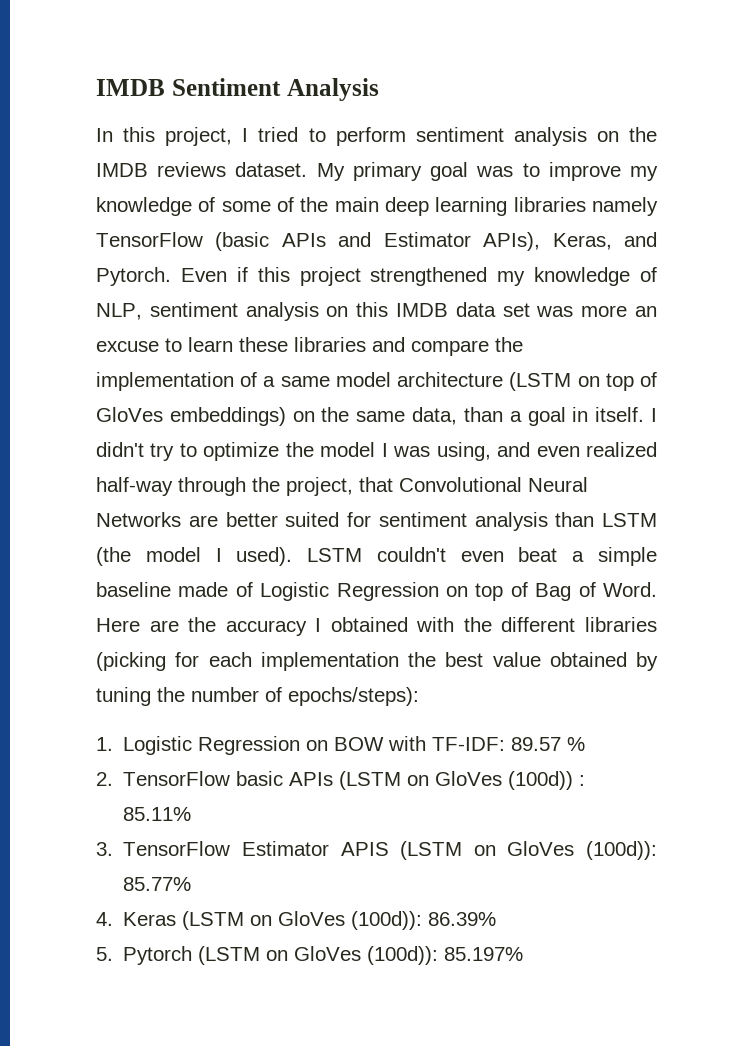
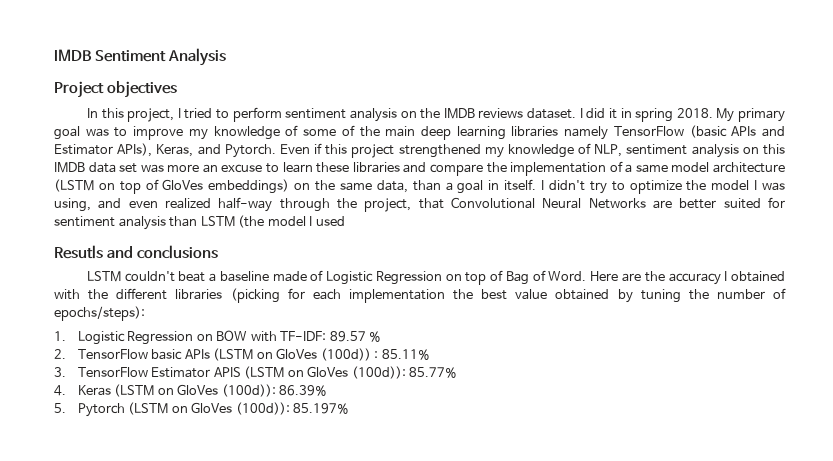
+ Project objectives
+ I did it in spring 2018.
- I didn't try to optimize the model I was using, and even realized half-way through the project, that Convolutional Neural Networks are better suited for sentiment analysis than LSTM (the model I used). LSTM couldn't even beat a simple baseline made of Logistic Regression on top of Bag of Word.
+ I didn't try to optimize the model I was using, and even realized half-way through the project, that Convolutional Neural Networks are better suited for sentiment analysis than LSTM (the model I used
+ Resutls and conclusions
+ LSTM couldn't beat a baseline made of Logistic Regression on top of Bag of Word.

